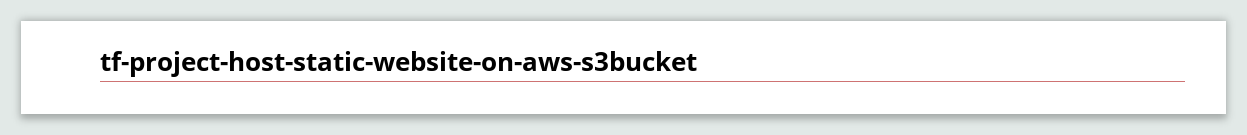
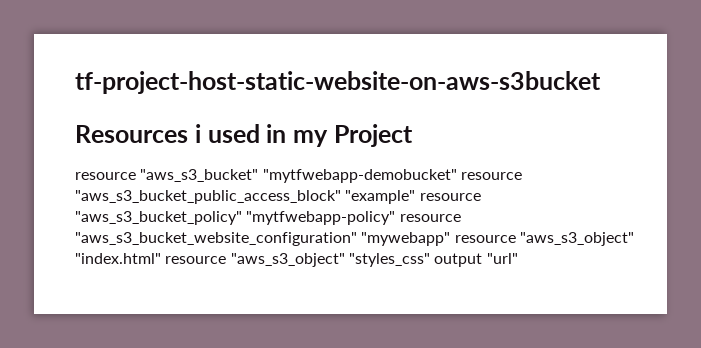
+ Resources i used in my Project
+ resource "aws_s3_bucket" "mytfwebapp-demobucket" resource "aws_s3_bucket_public_access_block" "example" resource "aws_s3_bucket_policy" "mytfwebapp-policy" resource "aws_s3_bucket_website_configuration" "mywebapp" resource "aws_s3_object" "index.html" resource "aws_s3_object" "styles_css" output "url"

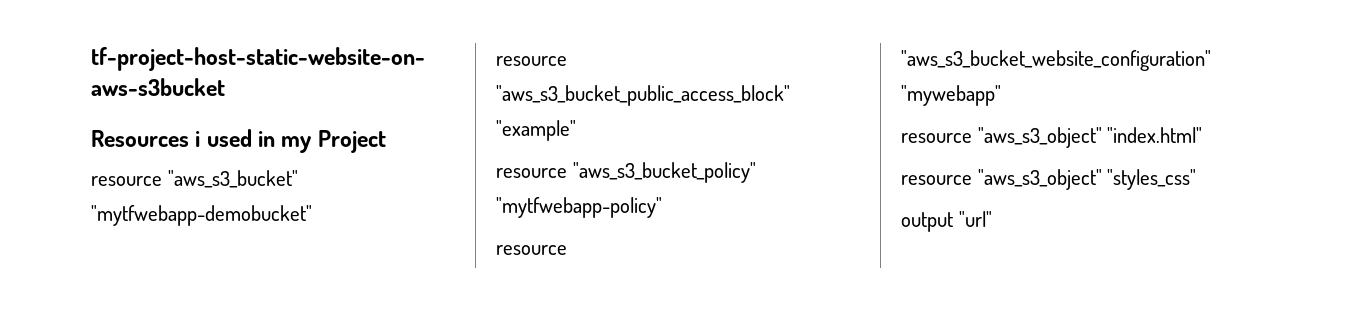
- resource "aws_s3_bucket" "mytfwebapp-demobucket" resource "aws_s3_bucket_public_access_block" "example" resource "aws_s3_bucket_policy" "mytfwebapp-policy" resource "aws_s3_bucket_website_configuration" "mywebapp" resource "aws_s3_object" "index.html" resource "aws_s3_object" "styles_css" output "url"
+ resource "aws_s3_bucket" "mytfwebapp-demobucket"
+ resource "aws_s3_bucket_public_access_block" "example"
+ resource "aws_s3_bucket_policy" "mytfwebapp-policy"
+ resource "aws_s3_bucket_website_configuration" "mywebapp"
+ resource "aws_s3_object" "index.html"
+ resource "aws_s3_object" "styles_css"
+ output "url"

